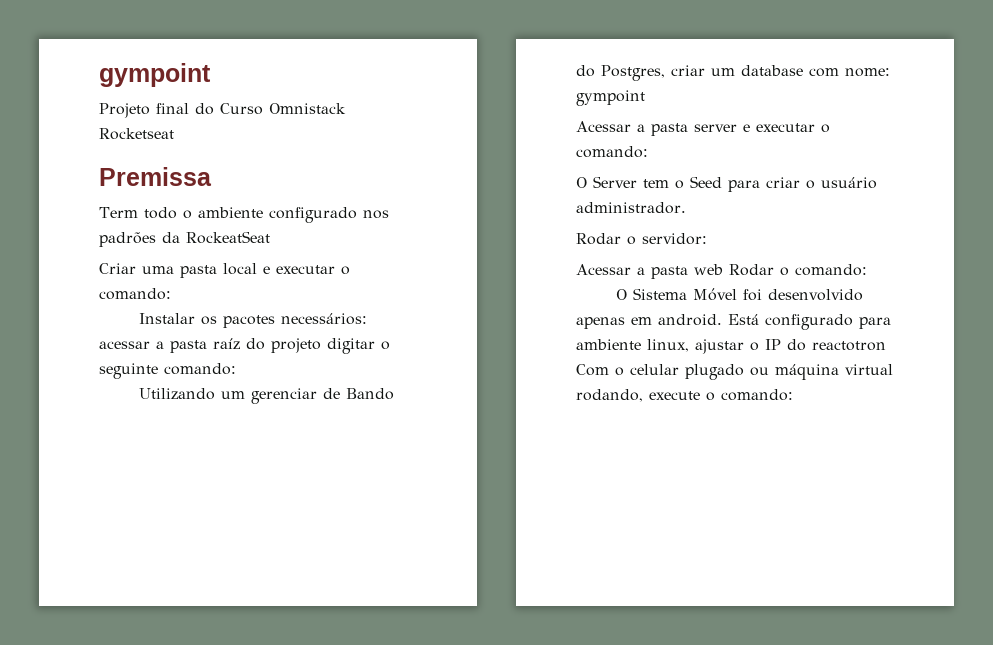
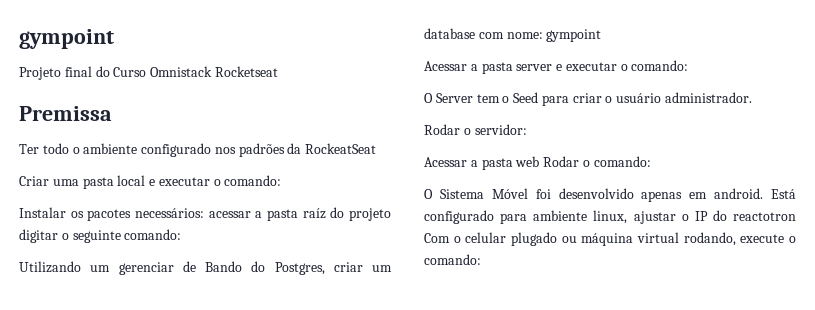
- Term todo o ambiente configurado nos padrões da RockeatSeat
+ Ter todo o ambiente configurado nos padrões da RockeatSeat

